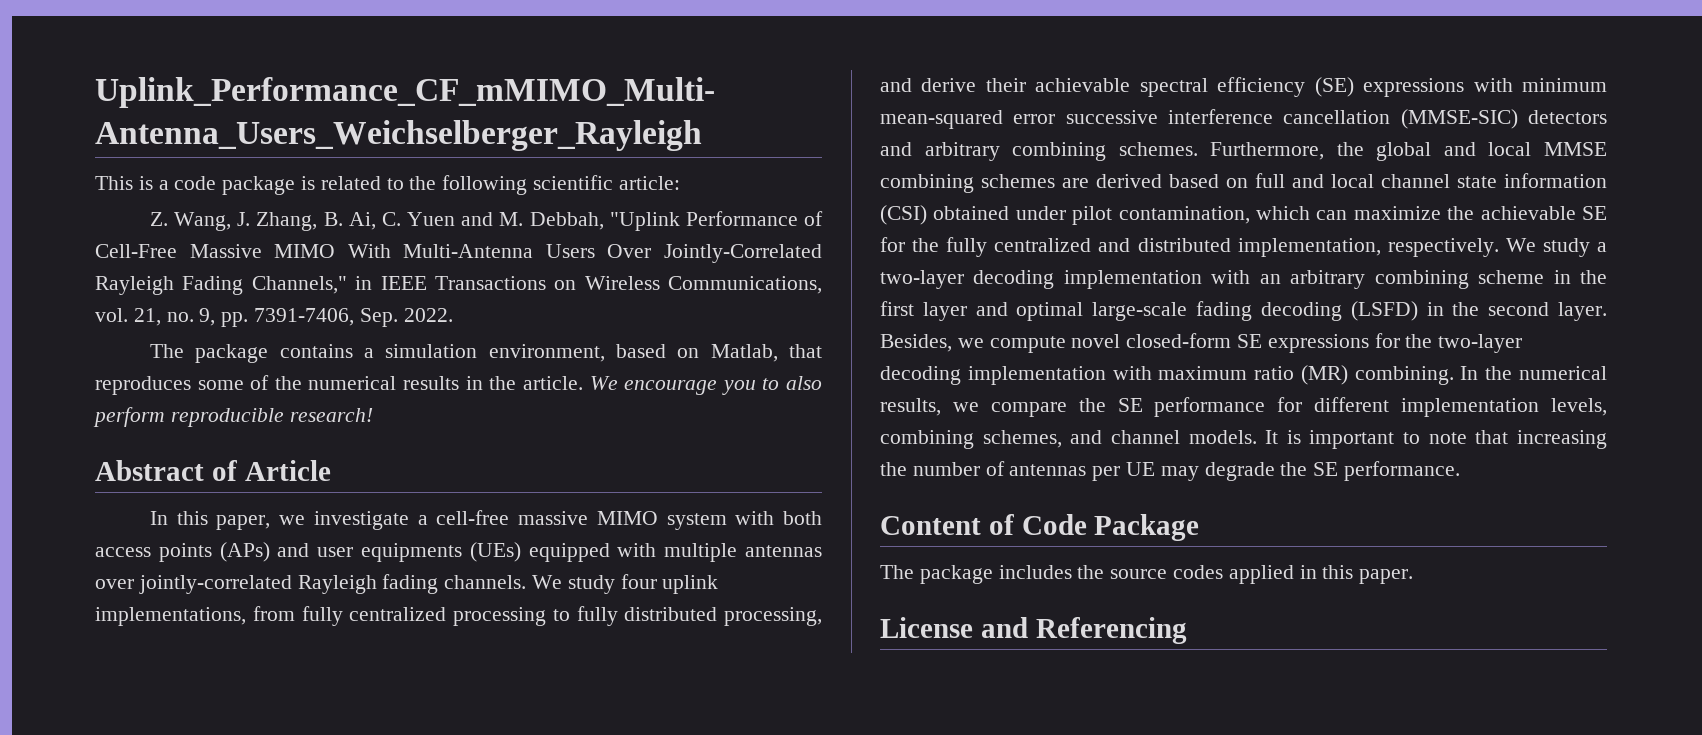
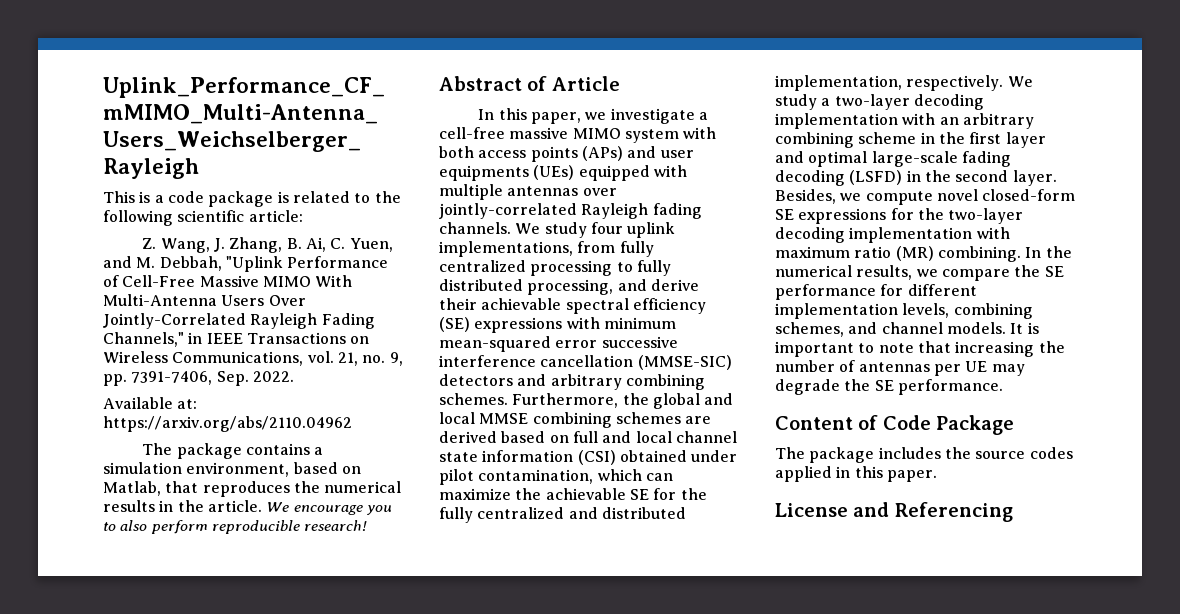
- Z. Wang, J. Zhang, B. Ai, C. Yuen and M. Debbah, "Uplink Performance of Cell-Free Massive MIMO With Multi-Antenna Users Over Jointly-Correlated Rayleigh Fading Channels," in IEEE Transactions on Wireless Communications, vol. 21, no. 9, pp. 7391-7406, Sep. 2022.
+ Z. Wang, J. Zhang, B. Ai, C. Yuen, and M. Debbah, "Uplink Performance of Cell-Free Massive MIMO With Multi-Antenna Users Over Jointly-Correlated Rayleigh Fading Channels," in IEEE Transactions on Wireless Communications, vol. 21, no. 9, pp. 7391-7406, Sep. 2022.
+ Available at: https://arxiv.org/abs/2110.04962
- The package contains a simulation environment, based on Matlab, that reproduces some of the numerical results in the article.
+ The package contains a simulation environment, based on Matlab, that reproduces the numerical results in the article.

